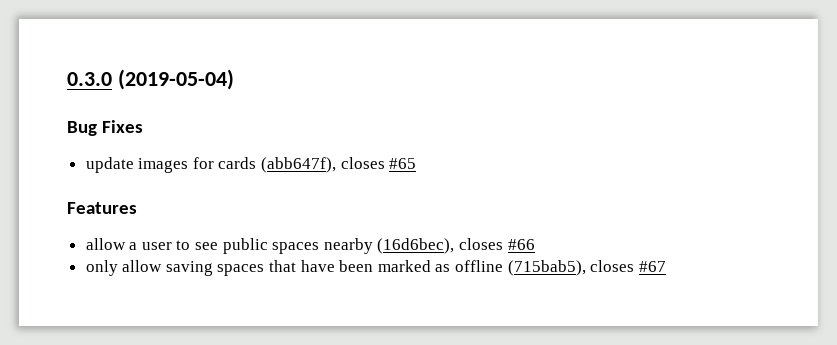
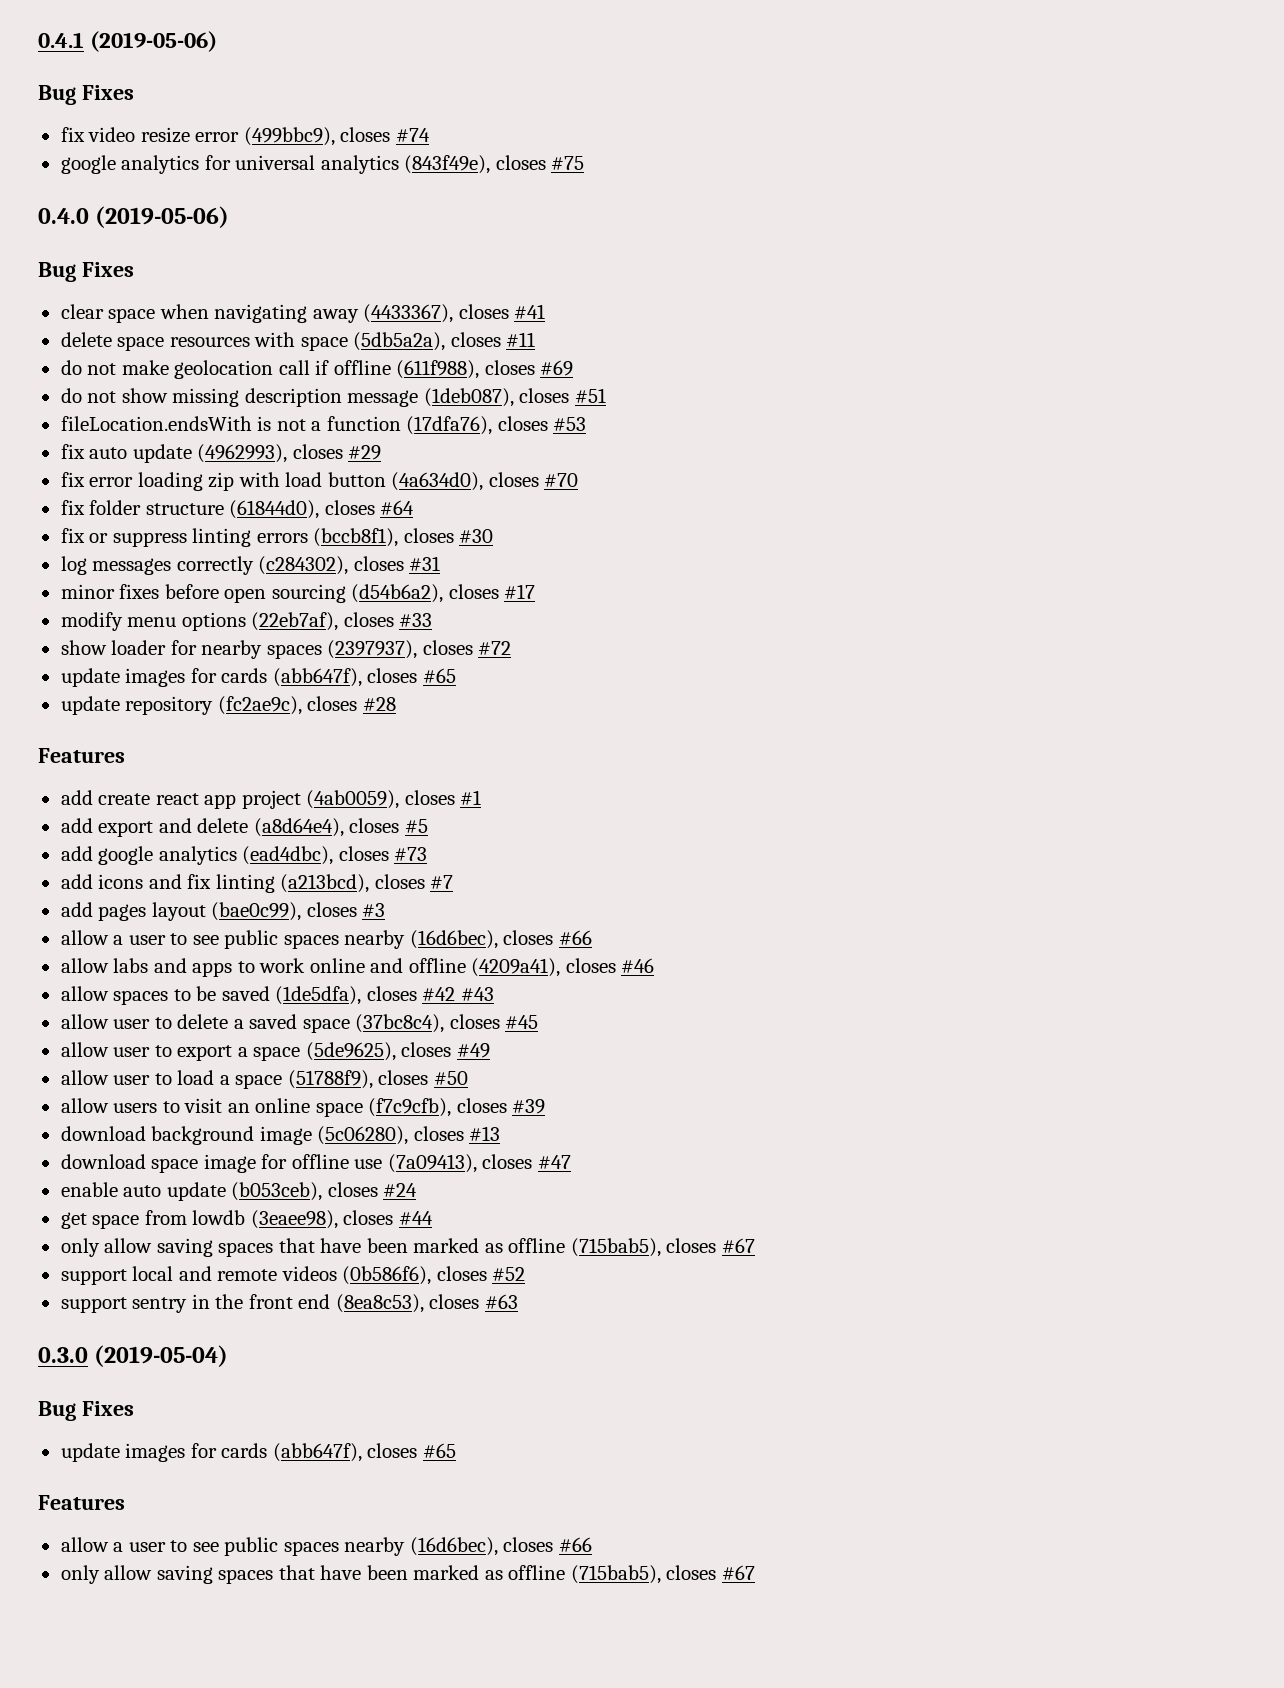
+ 0.4.1 (2019-05-06)
+ Bug Fixes
+ fix video resize error (499bbc9), closes #74
+ google analytics for universal analytics (843f49e), closes #75
+ 0.4.0 (2019-05-06)
+ Bug Fixes
+ clear space when navigating away (4433367), closes #41
+ delete space resources with space (5db5a2a), closes #11
+ do not make geolocation call if offline (611f988), closes #69
+ do not show missing description message (1deb087), closes #51
+ fileLocation.endsWith is not a function (17dfa76), closes #53
+ fix auto update (4962993), closes #29
+ fix error loading zip with load button (4a634d0), closes #70
+ fix folder structure (61844d0), closes #64
+ fix or suppress linting errors (bccb8f1), closes #30
+ log messages correctly (c284302), closes #31
+ minor fixes before open sourcing (d54b6a2), closes #17
+ modify menu options (22eb7af), closes #33
+ show loader for nearby spaces (2397937), closes #72
+ update images for cards (abb647f), closes #65
+ update repository (fc2ae9c), closes #28
+ Features
+ add create react app project (4ab0059), closes #1
+ add export and delete (a8d64e4), closes #5
+ add google analytics (ead4dbc), closes #73
+ add icons and fix linting (a213bcd), closes #7
+ add pages layout (bae0c99), closes #3
+ allow a user to see public spaces nearby (16d6bec), closes #66
+ allow labs and apps to work online and offline (4209a41), closes #46
+ allow spaces to be saved (1de5dfa), closes #42 #43
+ allow user to delete a saved space (37bc8c4), closes #45
+ allow user to export a space (5de9625), closes #49
+ allow user to load a space (51788f9), closes #50
+ allow users to visit an online space (f7c9cfb), closes #39
+ download background image (5c06280), closes #13
+ download space image for offline use (7a09413), closes #47
+ enable auto update (b053ceb), closes #24
+ get space from lowdb (3eaee98), closes #44
+ only allow saving spaces that have been marked as offline (715bab5), closes #67
+ support local and remote videos (0b586f6), closes #52
+ support sentry in the front end (8ea8c53), closes #63

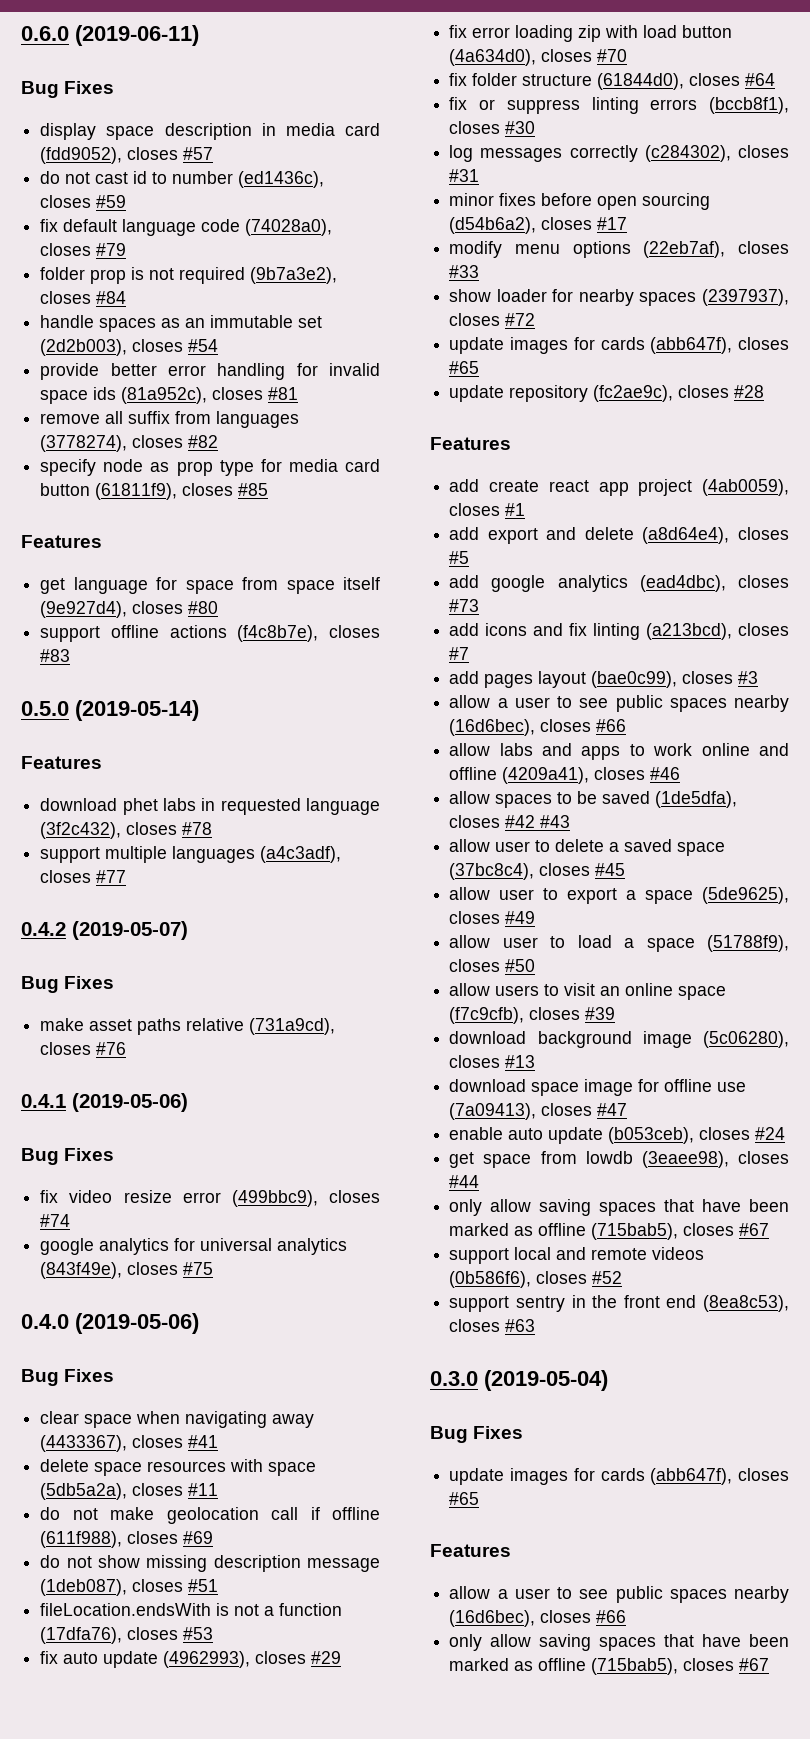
+ 0.6.0 (2019-06-11)
+ Bug Fixes
+ display space description in media card (fdd9052), closes #57
+ do not cast id to number (ed1436c), closes #59
+ fix default language code (74028a0), closes #79
+ folder prop is not required (9b7a3e2), closes #84
+ handle spaces as an immutable set (2d2b003), closes #54
+ provide better error handling for invalid space ids (81a952c), closes #81
+ remove all suffix from languages (3778274), closes #82
+ specify node as prop type for media card button (61811f9), closes #85
+ Features
+ get language for space from space itself (9e927d4), closes #80
+ support offline actions (f4c8b7e), closes #83
+ 0.5.0 (2019-05-14)
+ Features
+ download phet labs in requested language (3f2c432), closes #78
+ support multiple languages (a4c3adf), closes #77
+ 0.4.2 (2019-05-07)
+ Bug Fixes
+ make asset paths relative (731a9cd), closes #76

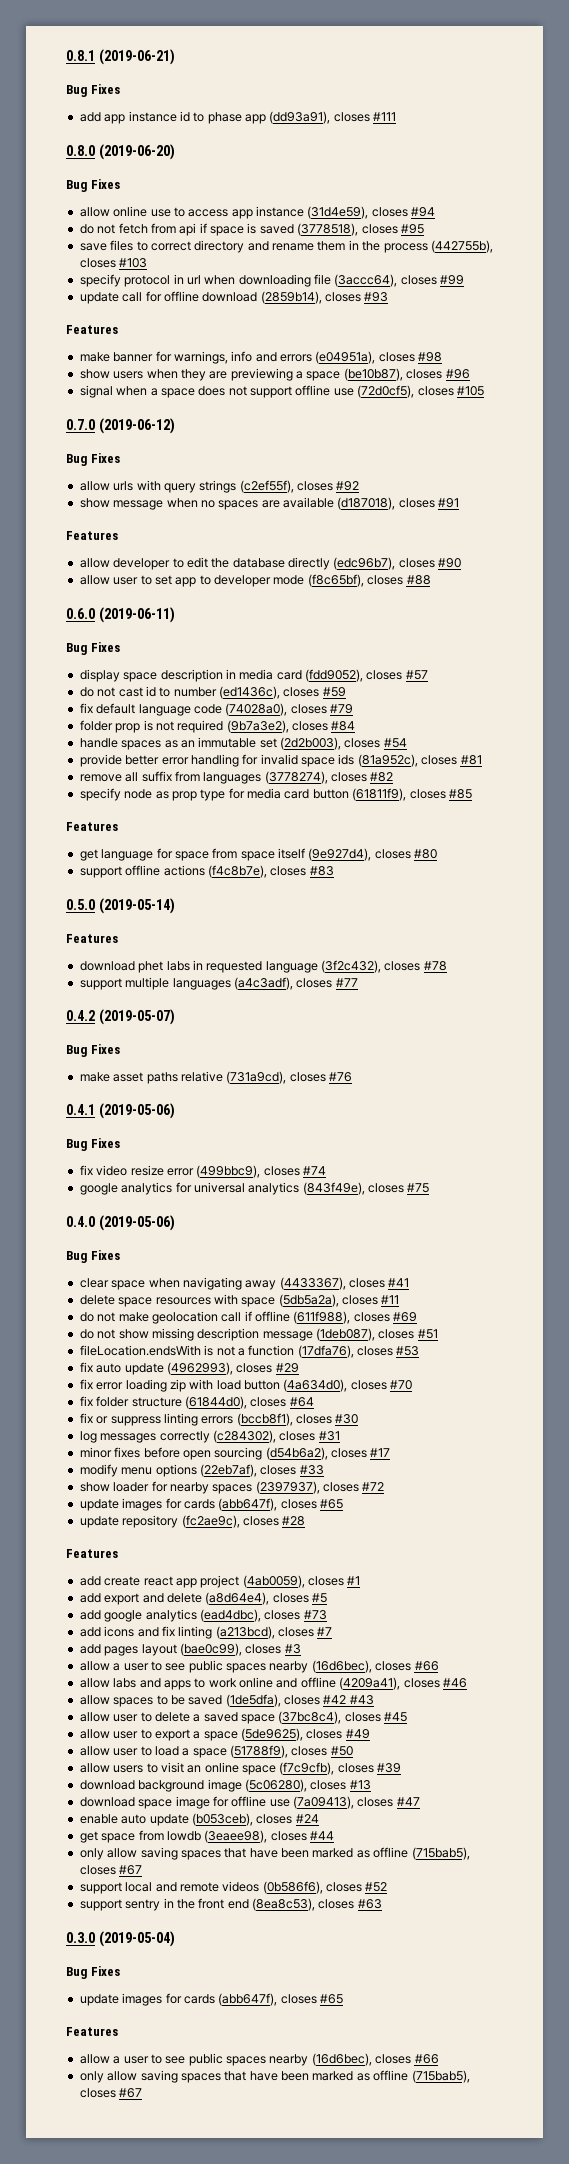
+ 0.8.1 (2019-06-21)
+ Bug Fixes
+ add app instance id to phase app (dd93a91), closes #111
+ 0.8.0 (2019-06-20)
+ Bug Fixes
+ allow online use to access app instance (31d4e59), closes #94
+ do not fetch from api if space is saved (3778518), closes #95
+ save files to correct directory and rename them in the process (442755b), closes #103
+ specify protocol in url when downloading file (3accc64), closes #99
+ update call for offline download (2859b14), closes #93
+ Features
+ make banner for warnings, info and errors (e04951a), closes #98
+ show users when they are previewing a space (be10b87), closes #96
+ signal when a space does not support offline use (72d0cf5), closes #105
+ 0.7.0 (2019-06-12)
+ Bug Fixes
+ allow urls with query strings (c2ef55f), closes #92
+ show message when no spaces are available (d187018), closes #91
+ Features
+ allow developer to edit the database directly (edc96b7), closes #90
+ allow user to set app to developer mode (f8c65bf), closes #88

